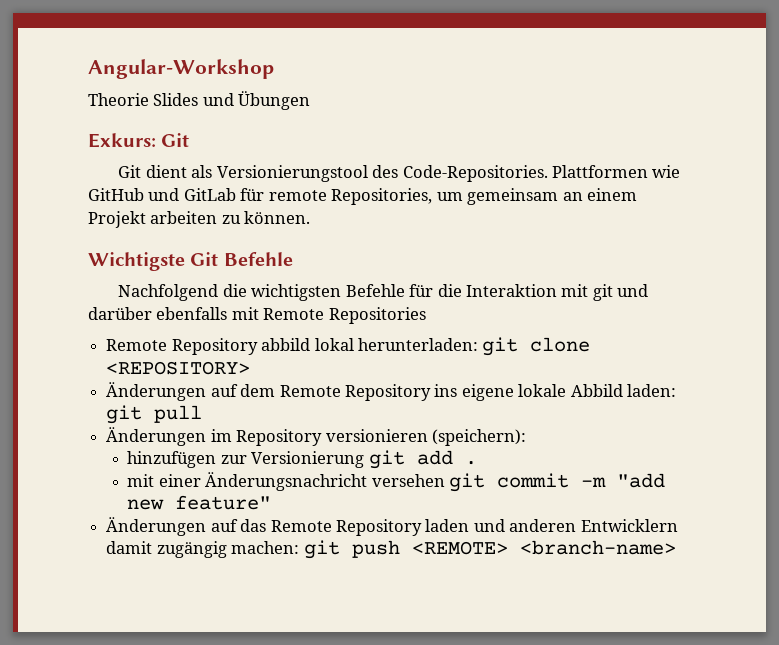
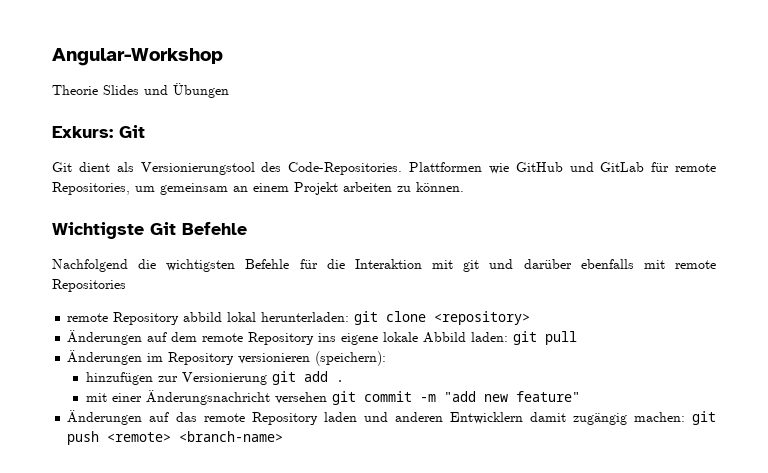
- Nachfolgend die wichtigsten Befehle für die Interaktion mit git und darüber ebenfalls mit Remote Repositories
+ Nachfolgend die wichtigsten Befehle für die Interaktion mit git und darüber ebenfalls mit remote Repositories
- Remote Repository abbild lokal herunterladen: git clone <REPOSITORY>
+ remote Repository abbild lokal herunterladen: git clone <repository>
- Änderungen auf dem Remote Repository ins eigene lokale Abbild laden: git pull
+ Änderungen auf dem remote Repository ins eigene lokale Abbild laden: git pull
- Änderungen auf das Remote Repository laden und anderen Entwicklern damit zugängig machen: git push <REMOTE> <branch-name>
+ Änderungen auf das remote Repository laden und anderen Entwicklern damit zugängig machen: git push <remote> <branch-name>

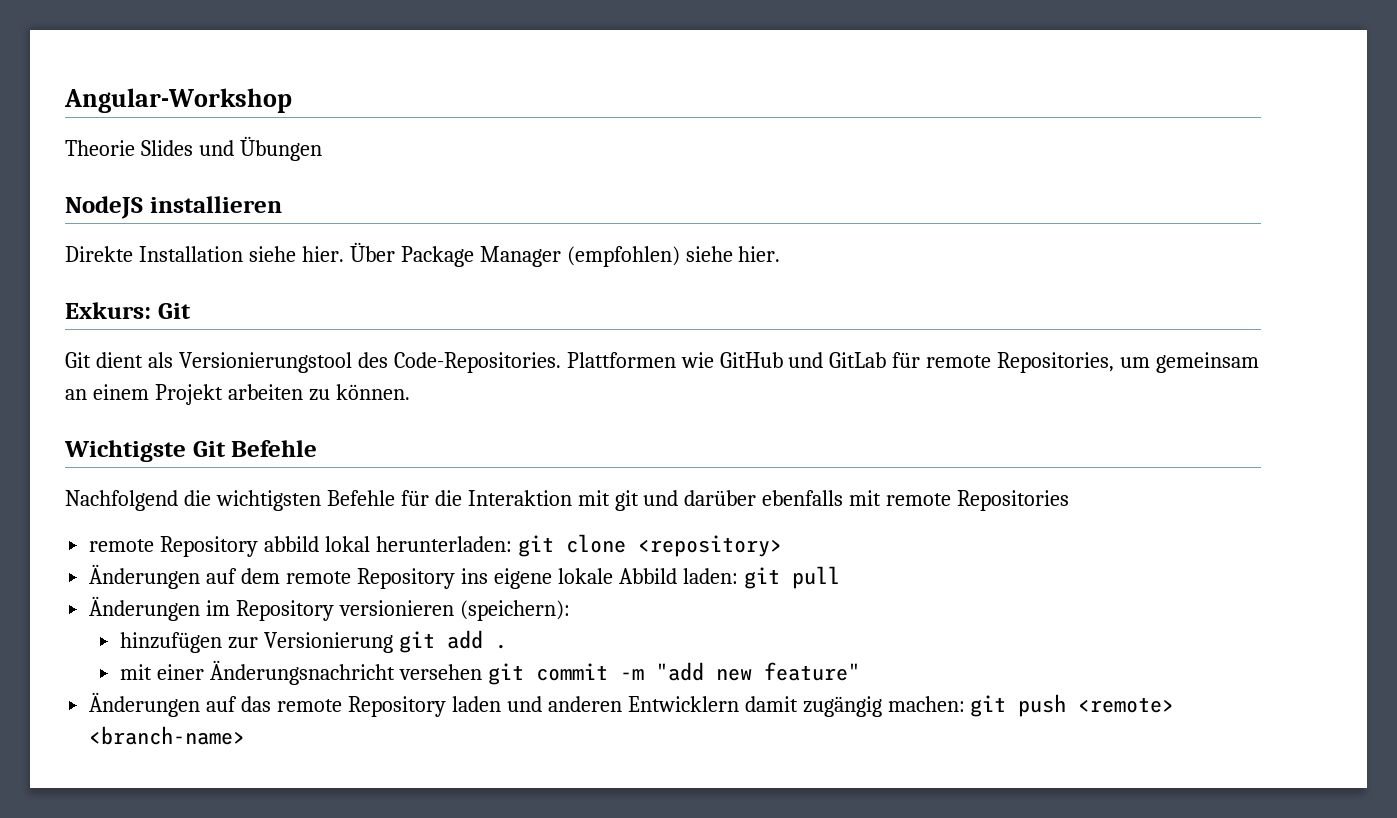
+ NodeJS installieren
+ Direkte Installation siehe hier. Über Package Manager (empfohlen) siehe hier.

